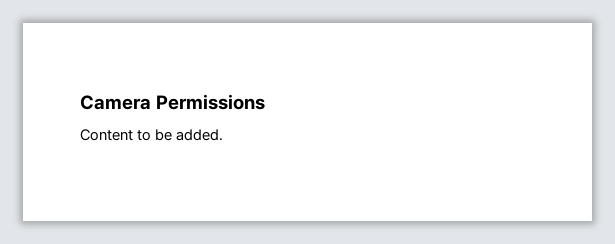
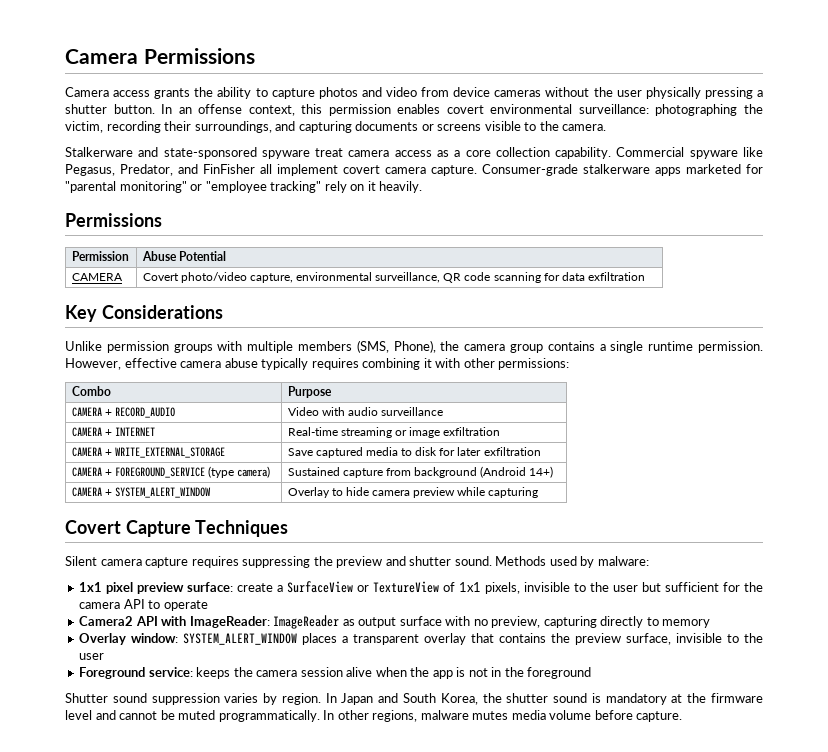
- Content to be added.
+ Camera access grants the ability to capture photos and video from device cameras without the user physically pressing a shutter button. In an offense context, this permission enables covert environmental surveillance: photographing the victim, recording their surroundings, and capturing documents or screens visible to the camera.
+ Stalkerware and state-sponsored spyware treat camera access as a core collection capability. Commercial spyware like Pegasus, Predator, and FinFisher all implement covert camera capture. Consumer-grade stalkerware apps marketed for "parental monitoring" or "employee tracking" rely on it heavily.
+ Permissions
+ Permission | Abuse Potential
+ CAMERA | Covert photo/video capture, environmental surveillance, QR code scanning for data exfiltration
+ Key Considerations
+ Unlike permission groups with multiple members (SMS, Phone), the camera group contains a single runtime permission. However, effective camera abuse typically requires combining it with other permissions:
+ Combo | Purpose
+ CAMERA + RECORD_AUDIO | Video with audio surveillance
+ CAMERA + INTERNET | Real-time streaming or image exfiltration
+ CAMERA + WRITE_EXTERNAL_STORAGE | Save captured media to disk for later exfiltration
+ CAMERA + FOREGROUND_SERVICE (type camera) | Sustained capture from background (Android 14+)
+ CAMERA + SYSTEM_ALERT_WINDOW | Overlay to hide camera preview while capturing
+ Covert Capture Techniques
+ Silent camera capture requires suppressing the preview and shutter sound. Methods used by malware:
+ 1x1 pixel preview surface: create a SurfaceView or TextureView of 1x1 pixels, invisible to the user but sufficient for the camera API to operate
+ Camera2 API with ImageReader: ImageReader as output surface with no preview, capturing directly to memory
+ Overlay window: SYSTEM_ALERT_WINDOW places a transparent overlay that contains the preview surface, invisible to the user
+ Foreground service: keeps the camera session alive when the app is not in the foreground
+ Shutter sound suppression varies by region. In Japan and South Korea, the shutter sound is mandatory at the firmware level and cannot be muted programmatically. In other regions, malware mutes media volume before capture.

